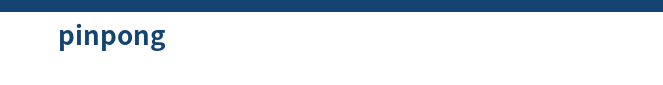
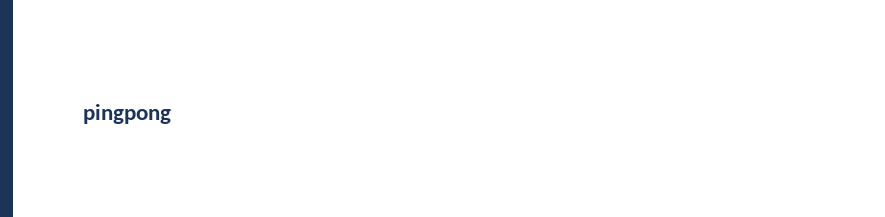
- pinpong
+ pingpong

